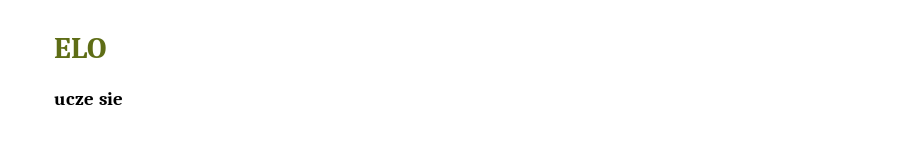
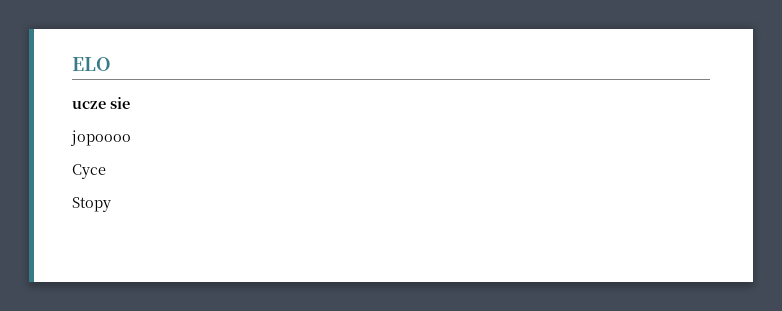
+ jopoooo
+ Cyce
+ Stopy

